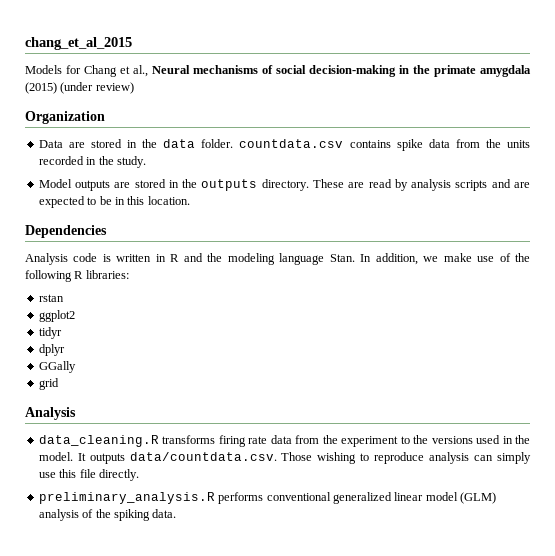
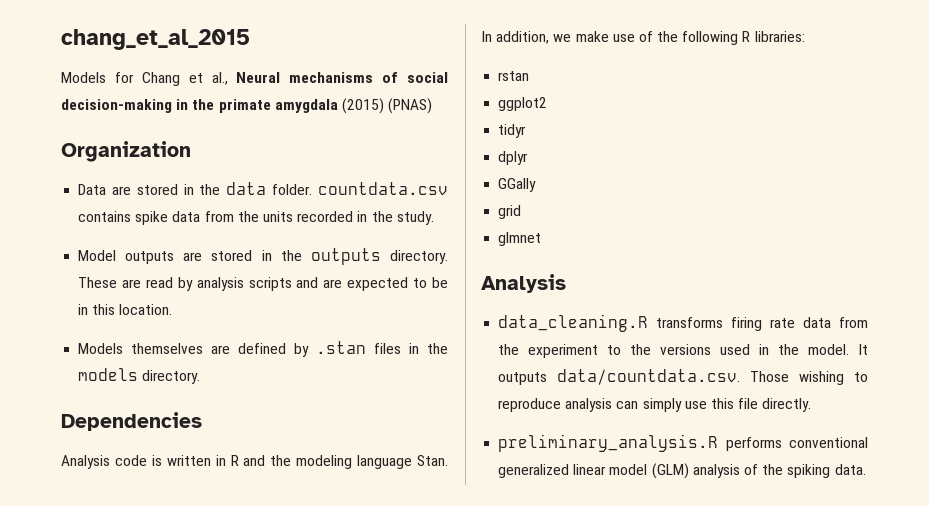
- Models for Chang et al., Neural mechanisms of social decision-making in the primate amygdala (2015) (under review)
+ Models for Chang et al., Neural mechanisms of social decision-making in the primate amygdala (2015) (PNAS)
+ Models themselves are defined by .stan files in the models directory.
+ glmnet

